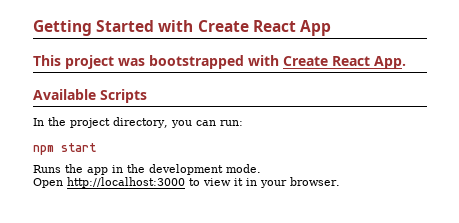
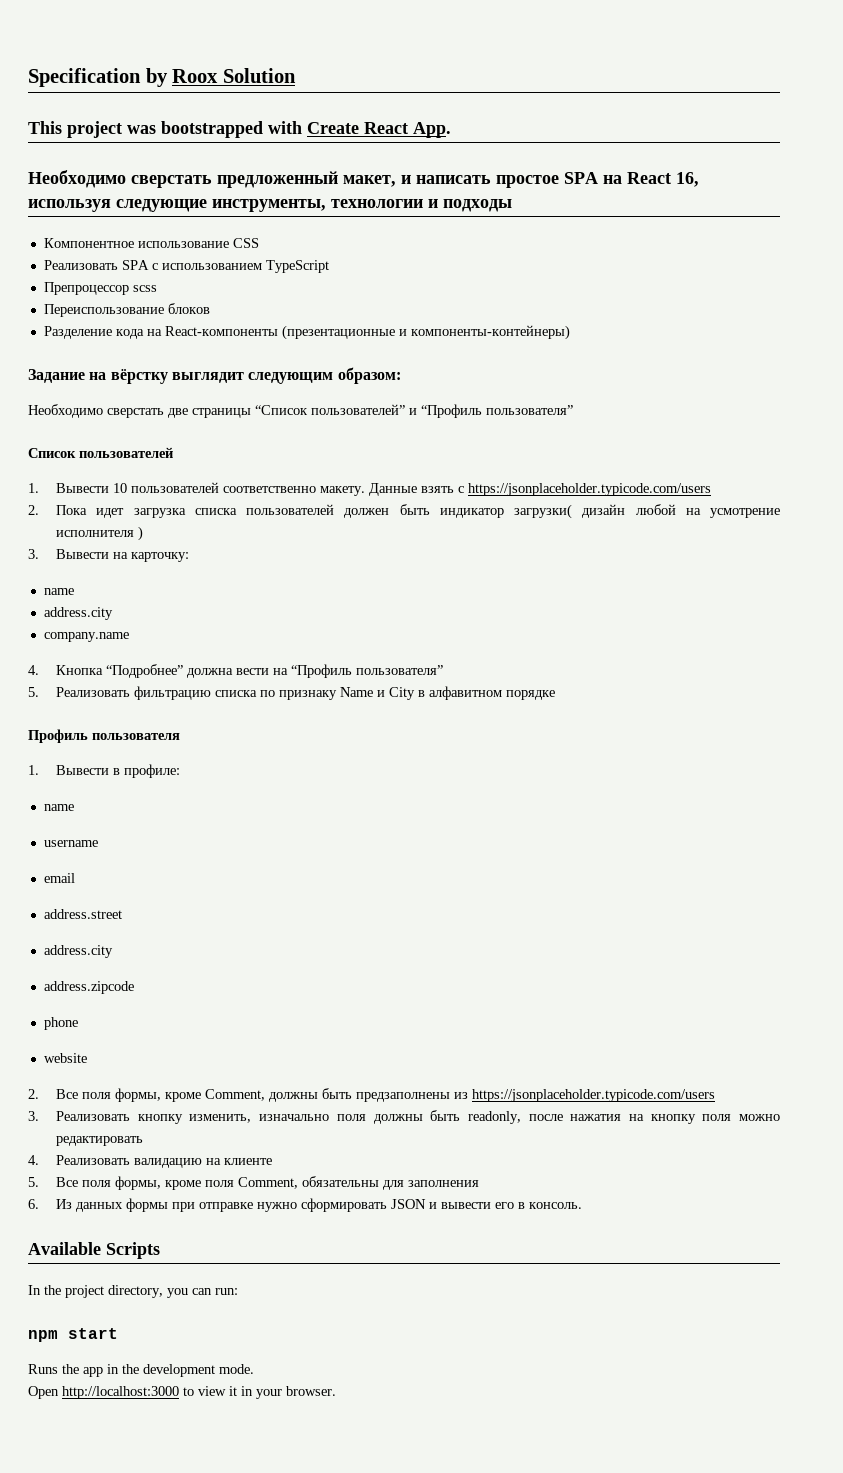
- Getting Started with Create React App
+ Specification by Roox Solution
+ Необходимо сверстать предложенный макет, и написать простое SPA на React 16, используя следующие инструменты, технологии и подходы
+ Компонентное использование CSS
+ Реализовать SPA с использованием TypeScript
+ Препроцессор scss
+ Переиспользование блоков
+ Разделение кода на React-компоненты (презентационные и компоненты-контейнеры)
+ Задание на вёрстку выглядит следующим образом:
+ Необходимо сверстать две страницы “Список пользователей” и “Профиль пользователя”
+ Список пользователей
+ 1. Вывести 10 пользователей соответственно макету. Данные взять с https://jsonplaceholder.typicode.com/users
+ 2. Пока идет загрузка списка пользователей должен быть индикатор загрузки( дизайн любой на усмотрение исполнителя )
+ 3. Вывести на карточку:
+ name
+ address.city
+ company.name
+ 4. Кнопка “Подробнее” должна вести на “Профиль пользователя”
+ 5. Реализовать фильтрацию списка по признаку Name и City в алфавитном порядке
+ Профиль пользователя
+ 1. Вывести в профиле:
+ name
+ username
+ email
+ address.street
+ address.city
+ address.zipcode
+ phone
+ website
+ 2. Все поля формы, кроме Comment, должны быть предзаполнены из https://jsonplaceholder.typicode.com/users
+ 3. Реализовать кнопку изменить, изначально поля должны быть readonly, после нажатия на кнопку поля можно редактировать
+ 4. Реализовать валидацию на клиенте
+ 5. Все поля формы, кроме поля Comment, обязательны для заполнения
+ 6. Из данных формы при отправке нужно сформировать JSON и вывести его в консоль.

